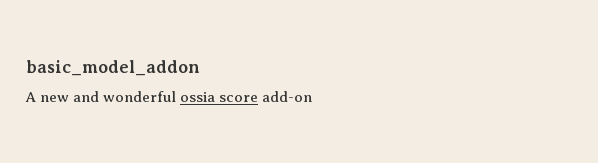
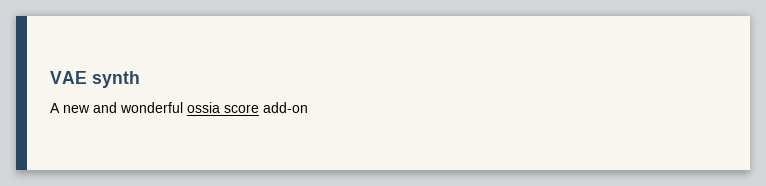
- basic_model_addon
+ VAE synth

